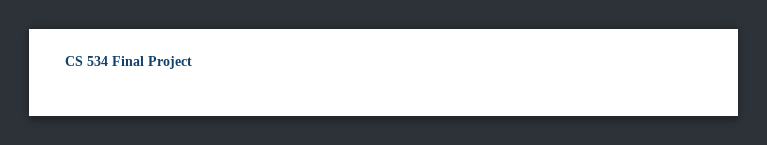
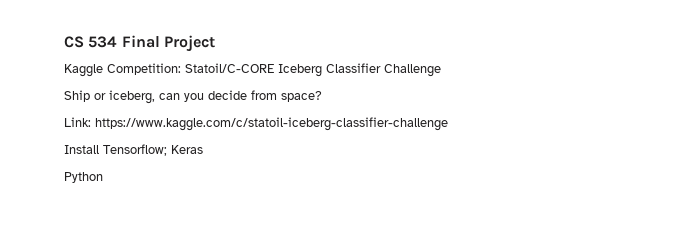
+ Kaggle Competition: Statoil/C-CORE Iceberg Classifier Challenge
+ Ship or iceberg, can you decide from space?
+ Link: https://www.kaggle.com/c/statoil-iceberg-classifier-challenge
+ Install Tensorflow; Keras
+ Python

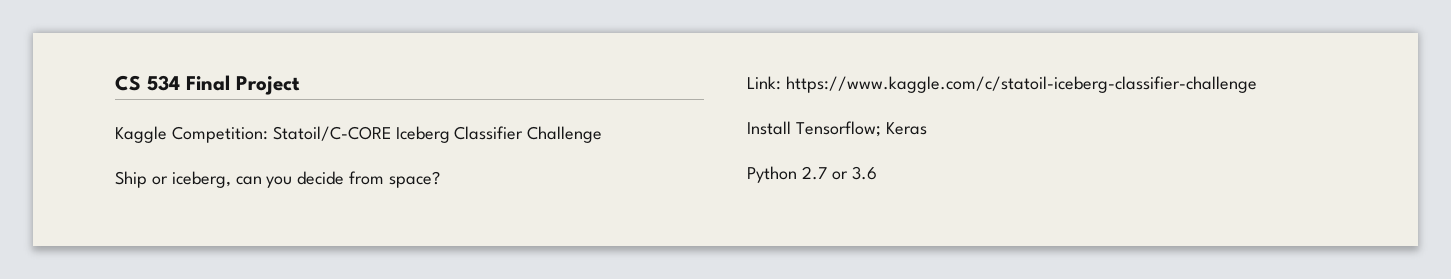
- Python
+ Python 2.7 or 3.6

